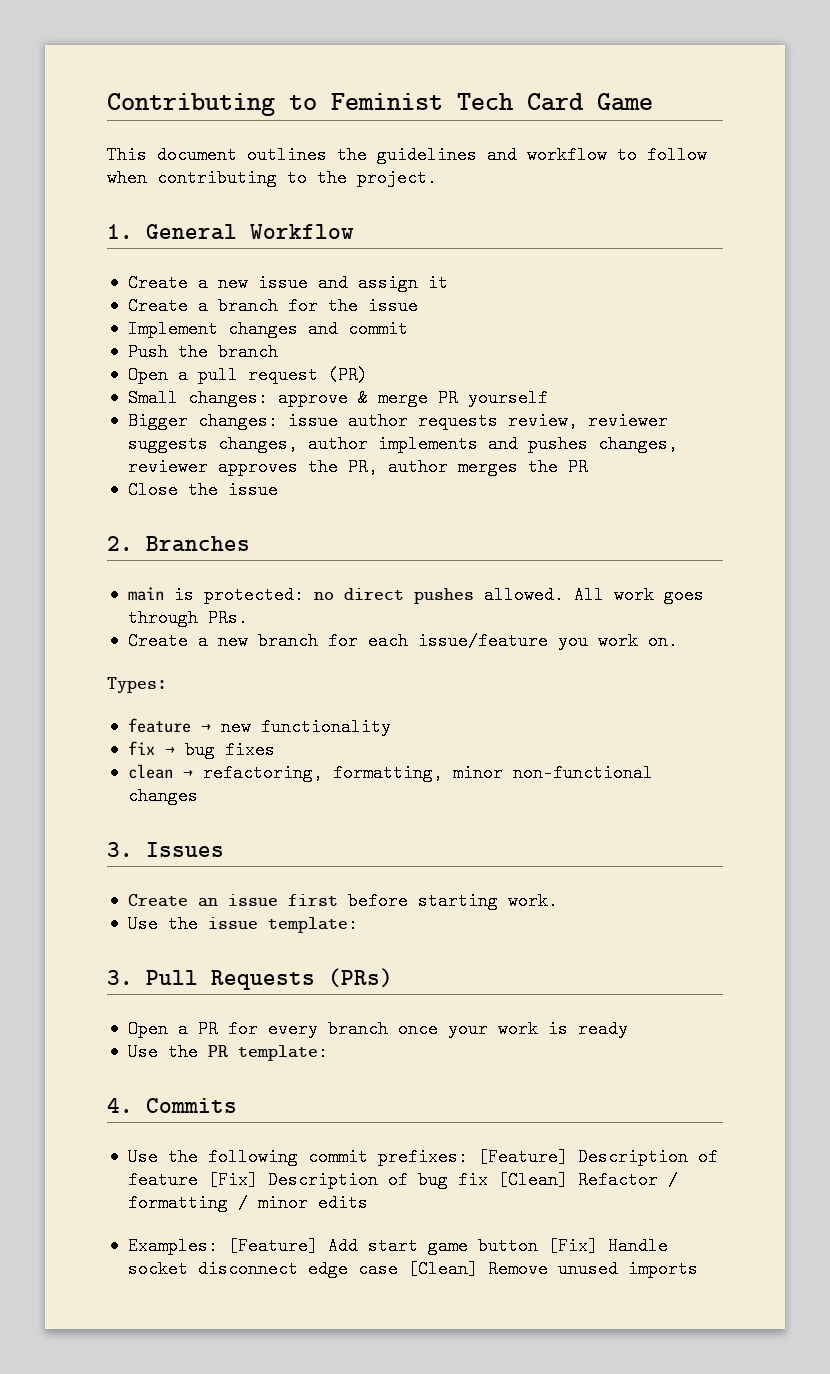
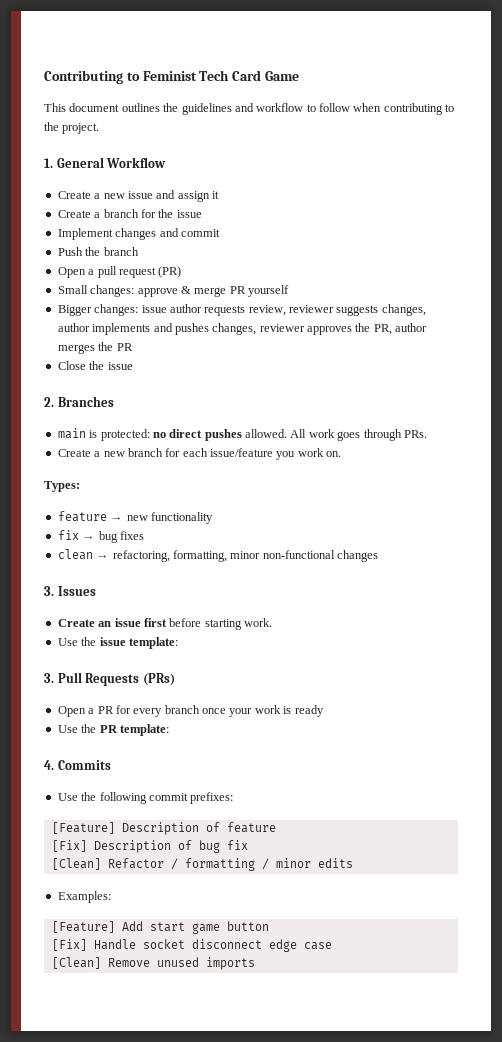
- Use the following commit prefixes: [Feature] Description of feature [Fix] Description of bug fix [Clean] Refactor / formatting / minor edits
+ Use the following commit prefixes:
+ [Feature] Description of feature
+ [Fix] Description of bug fix
+ [Clean] Refactor / formatting / minor edits
- Examples: [Feature] Add start game button [Fix] Handle socket disconnect edge case [Clean] Remove unused imports
+ Examples:
+ [Feature] Add start game button
+ [Fix] Handle socket disconnect edge case
+ [Clean] Remove unused imports

